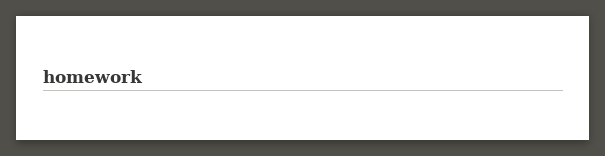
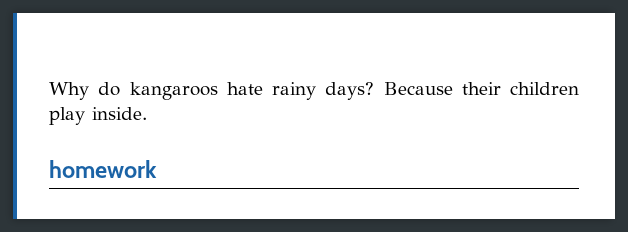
+ Why do kangaroos hate rainy days? Because their children play inside.

